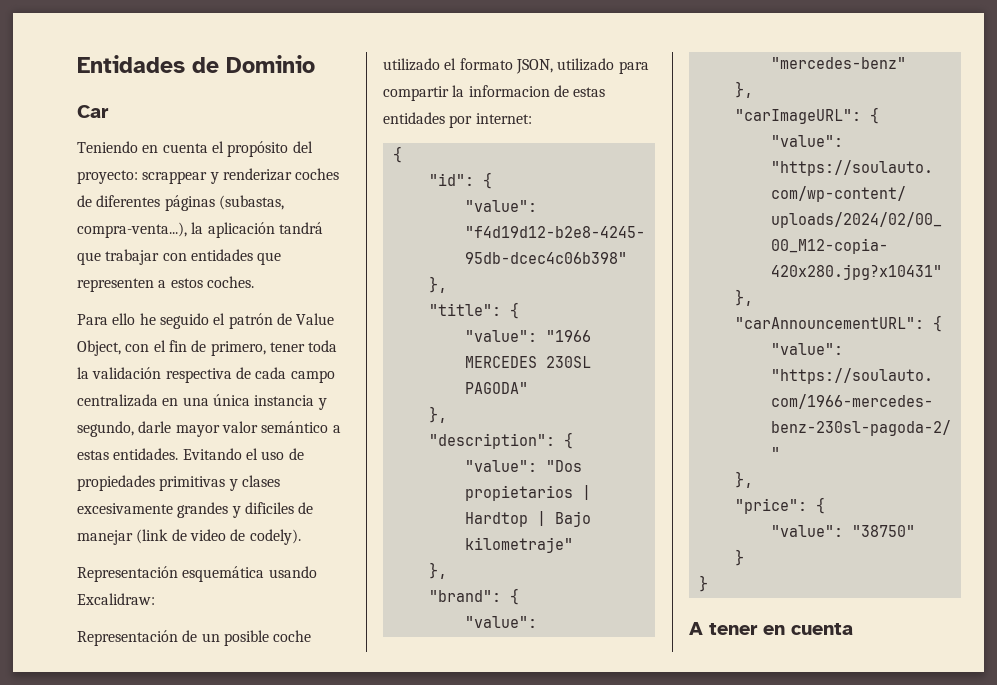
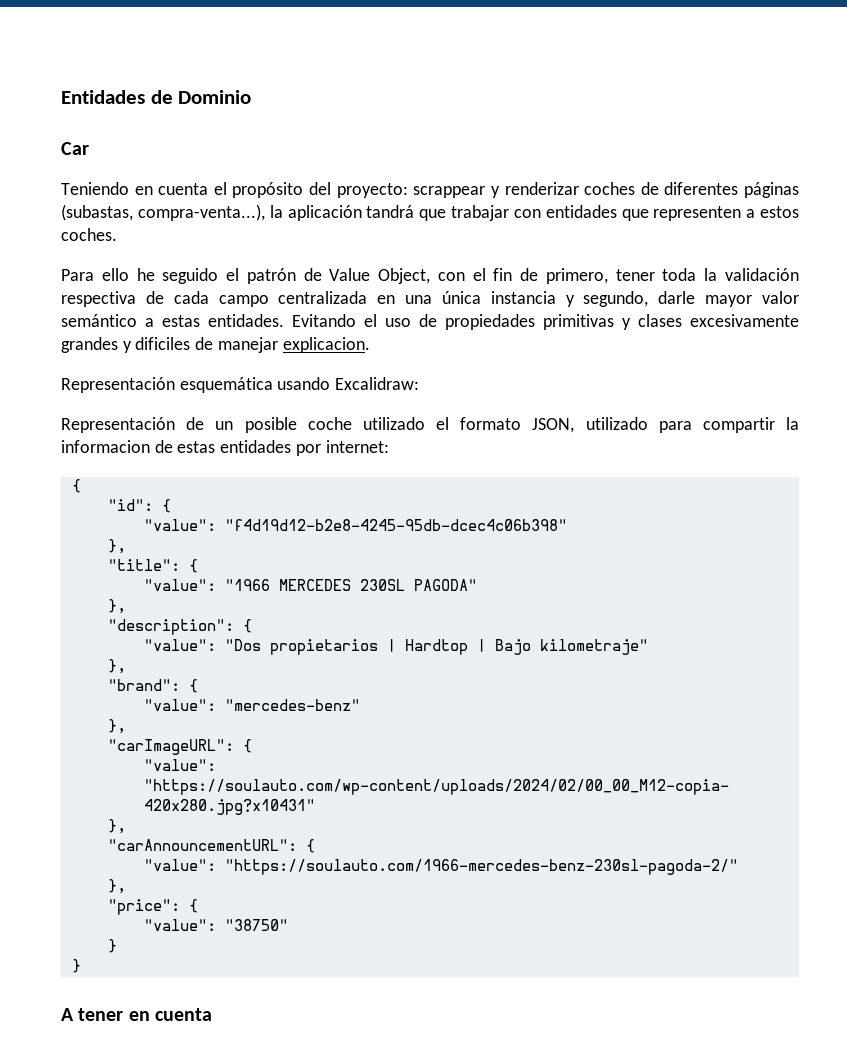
- Evitando el uso de propiedades primitivas y clases excesivamente grandes y dificiles de manejar (link de video de codely).
+ Evitando el uso de propiedades primitivas y clases excesivamente grandes y dificiles de manejar explicacion.

